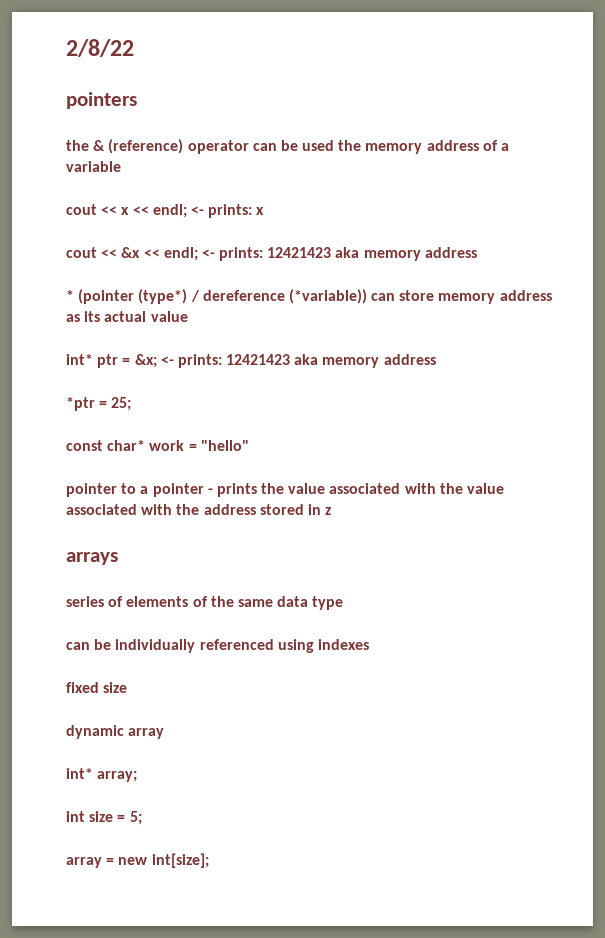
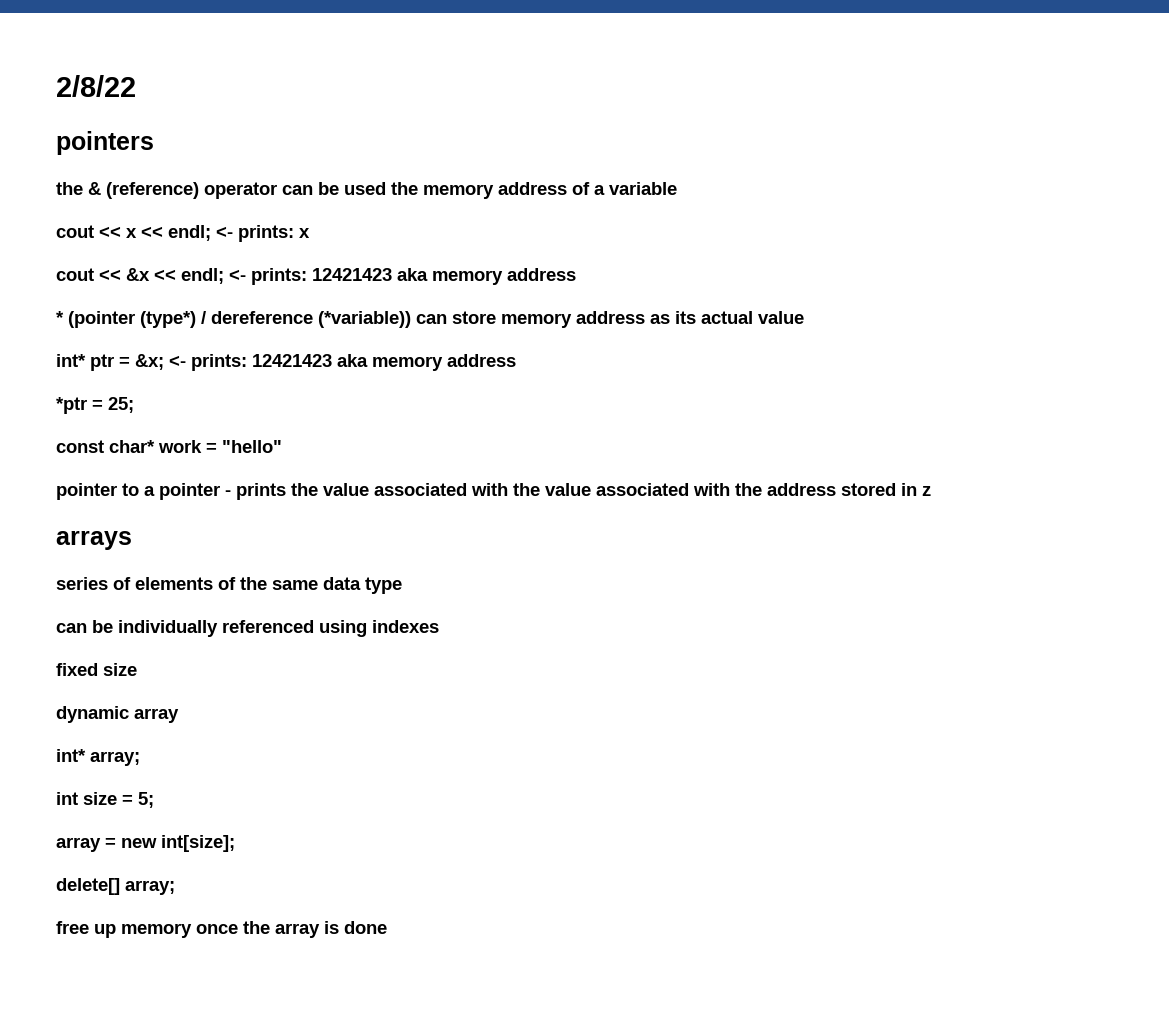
+ delete[] array;
+ free up memory once the array is done

